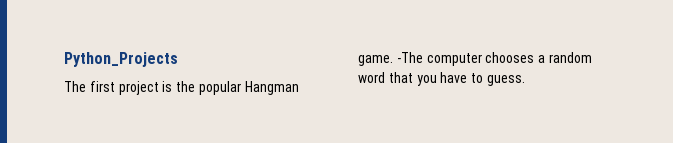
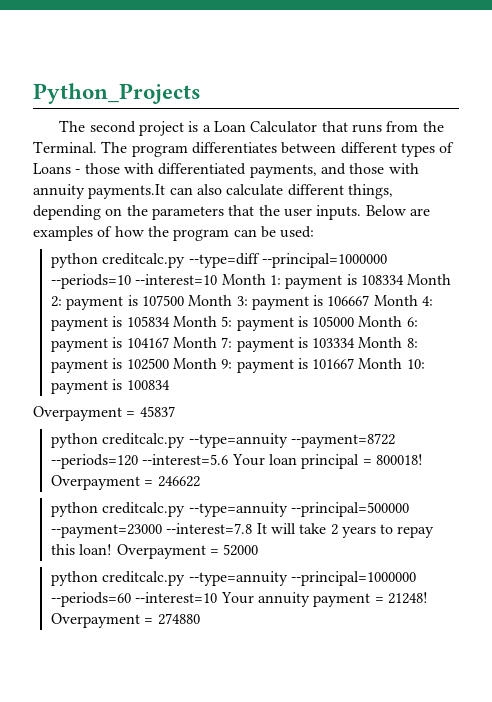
- The first project is the popular Hangman game. -The computer chooses a random word that you have to guess.
+ The second project is a Loan Calculator that runs from the Terminal. The program differentiates between different types of Loans - those with differentiated payments, and those with annuity payments.It can also calculate different things, depending on the parameters that the user inputs. Below are examples of how the program can be used:
+ python creditcalc.py --type=diff --principal=1000000 --periods=10 --interest=10 Month 1: payment is 108334 Month 2: payment is 107500 Month 3: payment is 106667 Month 4: payment is 105834 Month 5: payment is 105000 Month 6: payment is 104167 Month 7: payment is 103334 Month 8: payment is 102500 Month 9: payment is 101667 Month 10: payment is 100834
+ Overpayment = 45837
+ python creditcalc.py --type=annuity --payment=8722 --periods=120 --interest=5.6 Your loan principal = 800018! Overpayment = 246622
+ python creditcalc.py --type=annuity --principal=500000 --payment=23000 --interest=7.8 It will take 2 years to repay this loan! Overpayment = 52000
+ python creditcalc.py --type=annuity --principal=1000000 --periods=60 --interest=10 Your annuity payment = 21248! Overpayment = 274880

